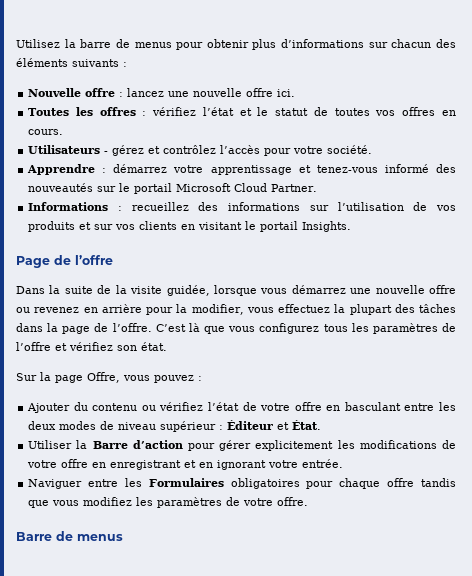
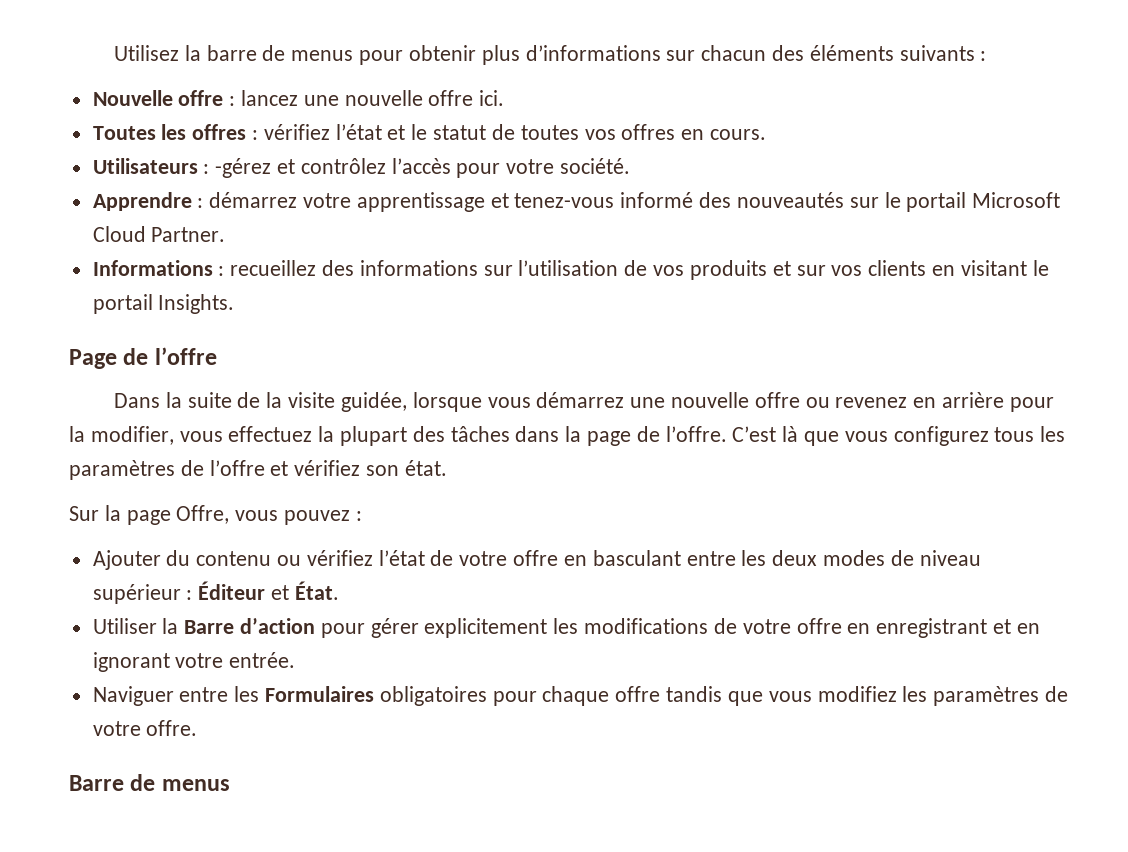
- Utilisateurs - gérez et contrôlez l’accès pour votre société.
+ Utilisateurs : -gérez et contrôlez l’accès pour votre société.

